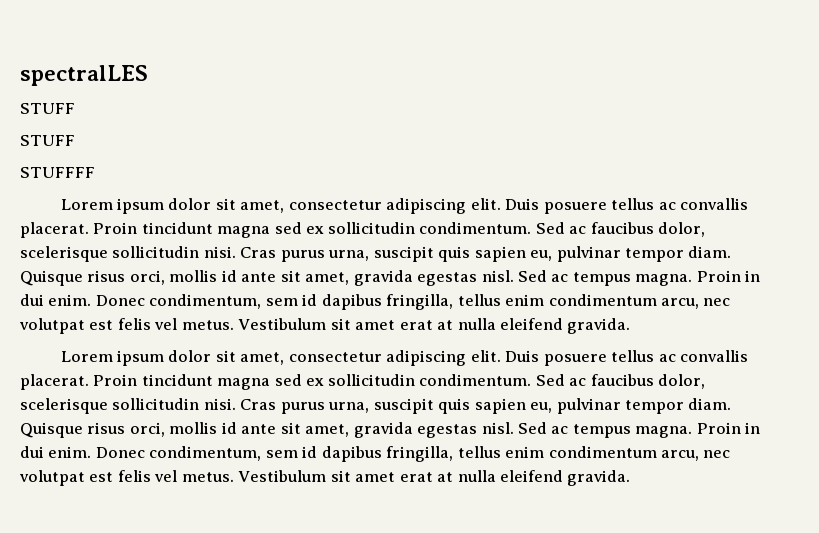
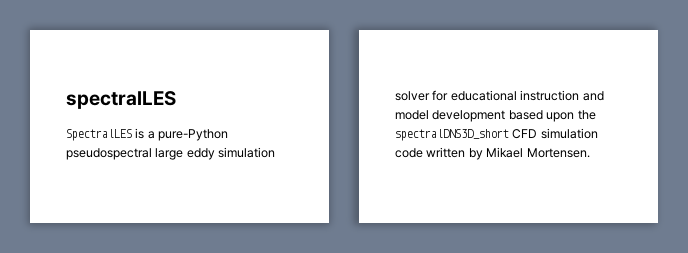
  spectralLES
- STUFF
- STUFF
- STUFFFF
- Lorem ipsum dolor sit amet, consectetur adipiscing elit. Duis posuere tellus ac convallis placerat. Proin tincidunt magna sed ex sollicitudin condimentum. Sed ac faucibus dolor, scelerisque sollicitudin nisi. Cras purus urna, suscipit quis sapien eu, pulvinar tempor diam. Quisque risus orci, mollis id ante sit amet, gravida egestas nisl. Sed ac tempus magna. Proin in dui enim. Donec condimentum, sem id dapibus fringilla, tellus enim condimentum arcu, nec volutpat est felis vel metus. Vestibulum sit amet erat at nulla eleifend gravida.
- Lorem ipsum dolor sit amet, consectetur adipiscing elit. Duis posuere tellus ac convallis placerat. Proin tincidunt magna sed ex sollicitudin condimentum. Sed ac faucibus dolor, scelerisque sollicitudin nisi. Cras purus urna, suscipit quis sapien eu, pulvinar tempor diam. Quisque risus orci, mollis id ante sit amet, gravida egestas nisl. Sed ac tempus magna. Proin in dui enim. Donec condimentum, sem id dapibus fringilla, tellus enim condimentum arcu, nec volutpat est felis vel metus. Vestibulum sit amet erat at nulla eleifend gravida.
+ SpectralLES is a pure-Python pseudospectral large eddy simulation solver for educational instruction and model development based upon the spectralDNS3D_short CFD simulation code written by Mikael Mortensen.

